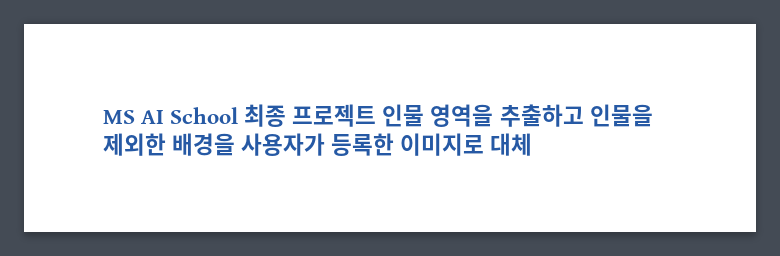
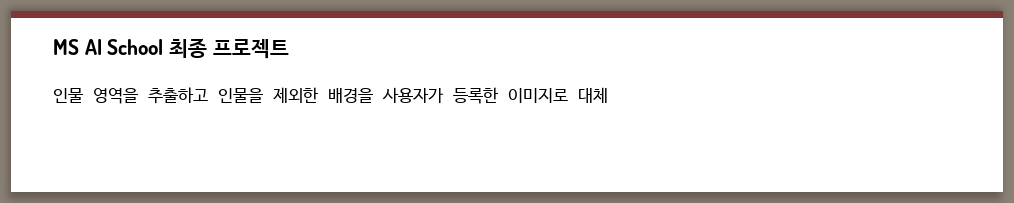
- MS AI School 최종 프로젝트 인물 영역을 추출하고 인물을 제외한 배경을 사용자가 등록한 이미지로 대체
+ MS AI School 최종 프로젝트
+ 인물 영역을 추출하고 인물을 제외한 배경을 사용자가 등록한 이미지로 대체

